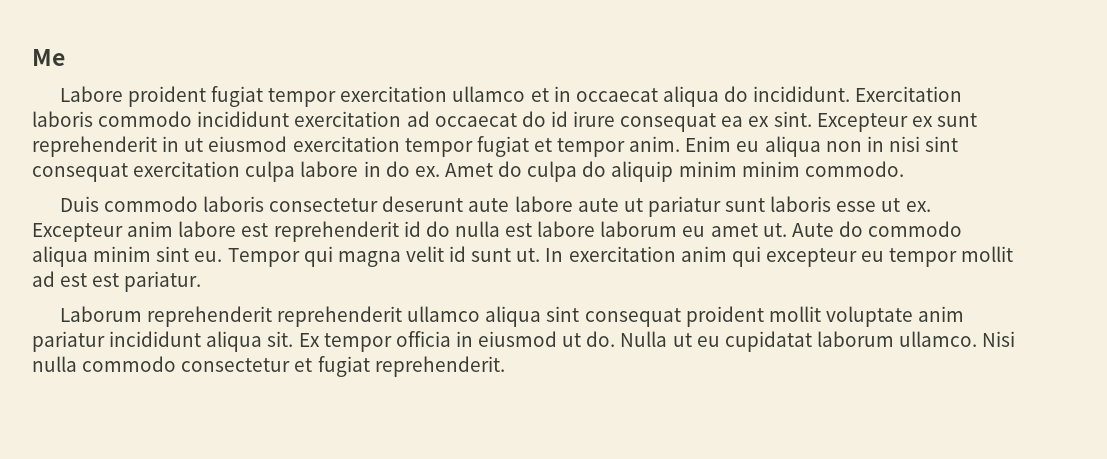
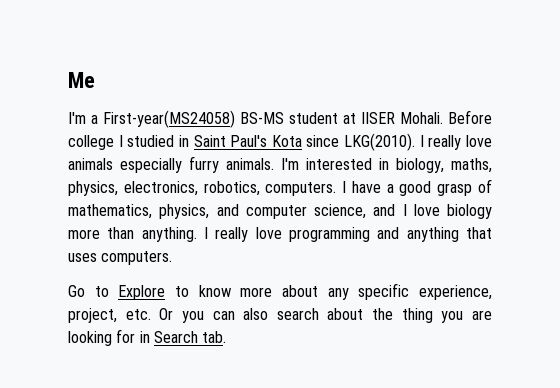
- Labore proident fugiat tempor exercitation ullamco et in occaecat aliqua do incididunt. Exercitation laboris commodo incididunt exercitation ad occaecat do id irure consequat ea ex sint. Excepteur ex sunt reprehenderit in ut eiusmod exercitation tempor fugiat et tempor anim. Enim eu aliqua non in nisi sint consequat exercitation culpa labore in do ex. Amet do culpa do aliquip minim minim commodo.
- Duis commodo laboris consectetur deserunt aute labore aute ut pariatur sunt laboris esse ut ex. Excepteur anim labore est reprehenderit id do nulla est labore laborum eu amet ut. Aute do commodo aliqua minim sint eu. Tempor qui magna velit id sunt ut. In exercitation anim qui excepteur eu tempor mollit ad est est pariatur.
- Laborum reprehenderit reprehenderit ullamco aliqua sint consequat proident mollit voluptate anim pariatur incididunt aliqua sit. Ex tempor officia in eiusmod ut do. Nulla ut eu cupidatat laborum ullamco. Nisi nulla commodo consectetur et fugiat reprehenderit.
+ I'm a First-year(MS24058) BS-MS student at IISER Mohali. Before college I studied in Saint Paul's Kota since LKG(2010). I really love animals especially furry animals. I'm interested in biology, maths, physics, electronics, robotics, computers. I have a good grasp of mathematics, physics, and computer science, and I love biology more than anything. I really love programming and anything that uses computers.
+ Go to Explore to know more about any specific experience, project, etc. Or you can also search about the thing you are looking for in Search tab.

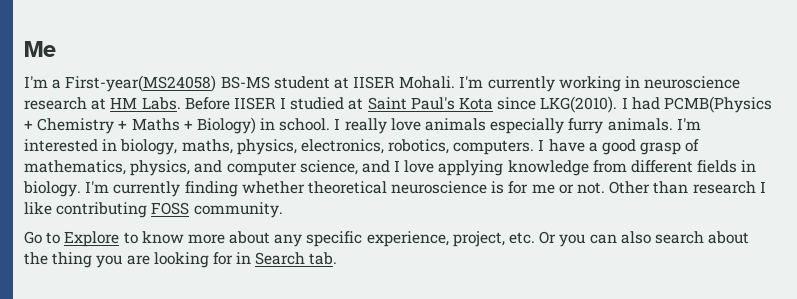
- Before college I studied in Saint Paul's Kota since LKG(2010).
+ I'm currently working in neuroscience research at HM Labs. Before IISER I studied at Saint Paul's Kota since LKG(2010).
- I really love animals especially furry animals.
+ I had PCMB(Physics + Chemistry + Maths + Biology) in school. I really love animals especially furry animals.
- I have a good grasp of mathematics, physics, and computer science, and I love biology more than anything. I really love programming and anything that uses computers.
+ I have a good grasp of mathematics, physics, and computer science, and I love applying knowledge from different fields in biology. I'm currently finding whether theoretical neuroscience is for me or not. Other than research I like contributing FOSS community.

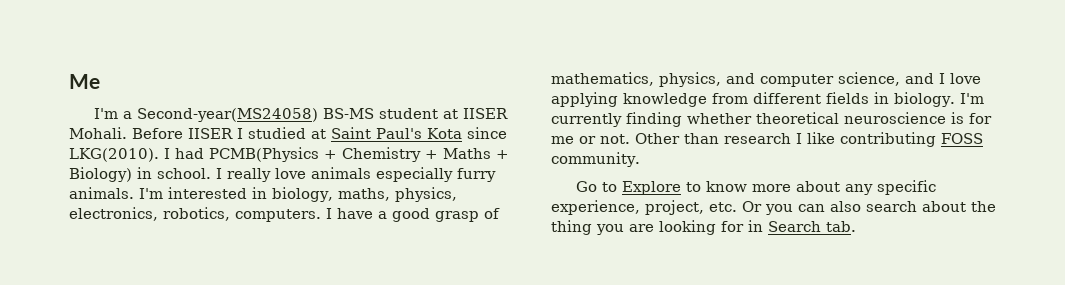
- I'm a First-year(MS24058) BS-MS student at IISER Mohali.
+ I'm a Second-year(MS24058) BS-MS student at IISER Mohali.
- I'm currently working in neuroscience research at HM Labs.

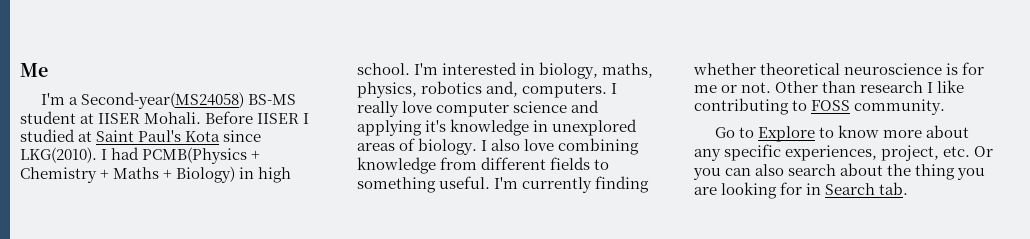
- I had PCMB(Physics + Chemistry + Maths + Biology) in school. I really love animals especially furry animals.
+ I had PCMB(Physics + Chemistry + Maths + Biology) in high school.
- I'm interested in biology, maths, physics, electronics, robotics, computers. I have a good grasp of mathematics, physics, and computer science, and I love applying knowledge from different fields in biology.
+ I'm interested in biology, maths, physics, robotics and, computers. I really love computer science and applying it's knowledge in unexplored areas of biology. I also love combining knowledge from different fields to something useful.
- Other than research I like contributing FOSS community.
+ Other than research I like contributing to FOSS community.
- Go to Explore to know more about any specific experience, project, etc. Or you can also search about the thing you are looking for in Search tab.
+ Go to Explore to know more about any specific experiences, project, etc. Or you can also search about the thing you are looking for in Search tab.

